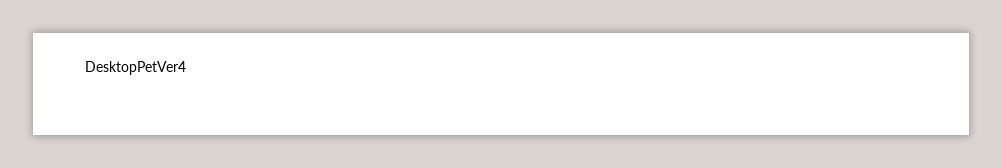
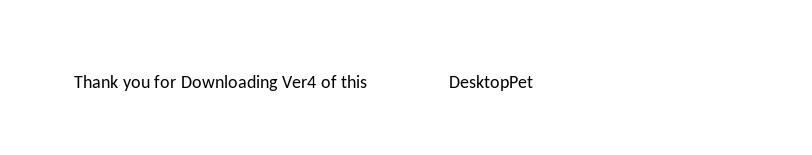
- DesktopPetVer4
+ Thank you for Downloading Ver4 of this DesktopPet

